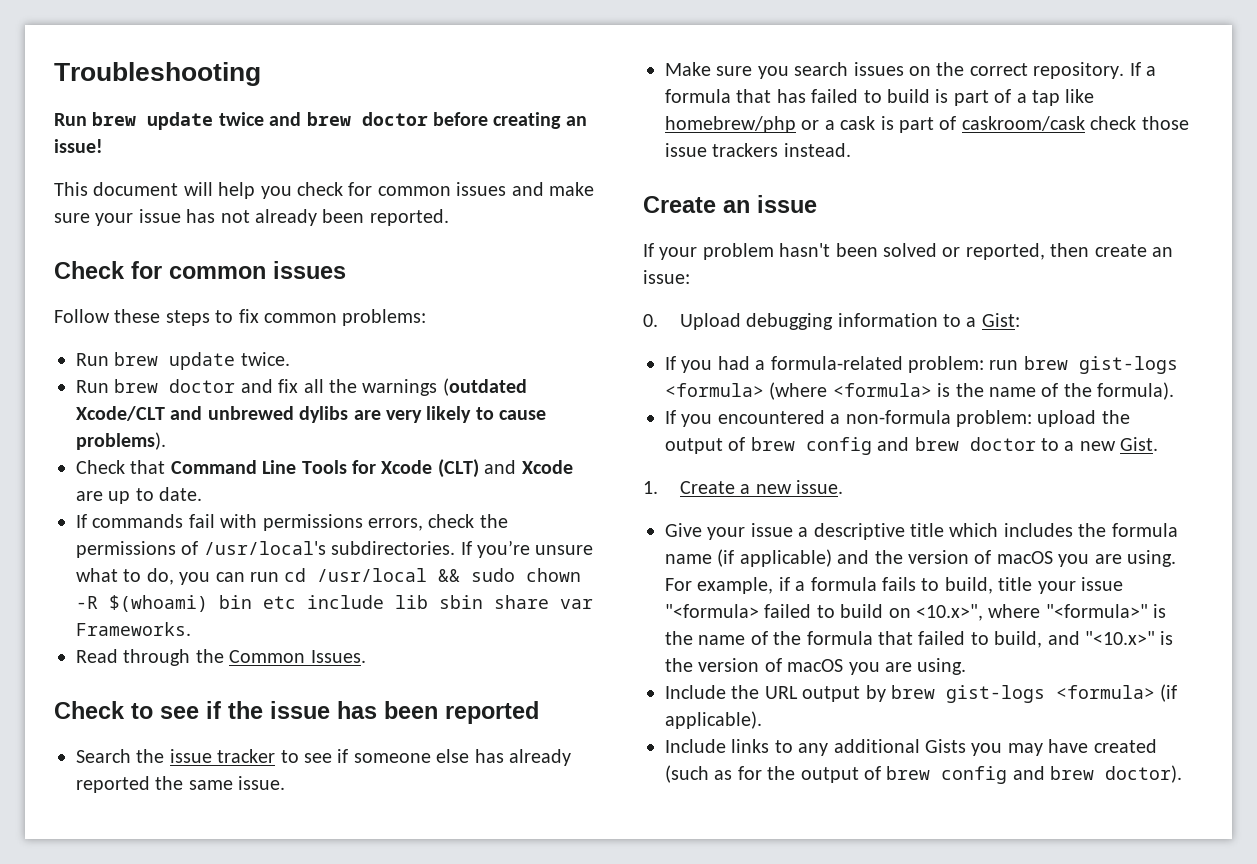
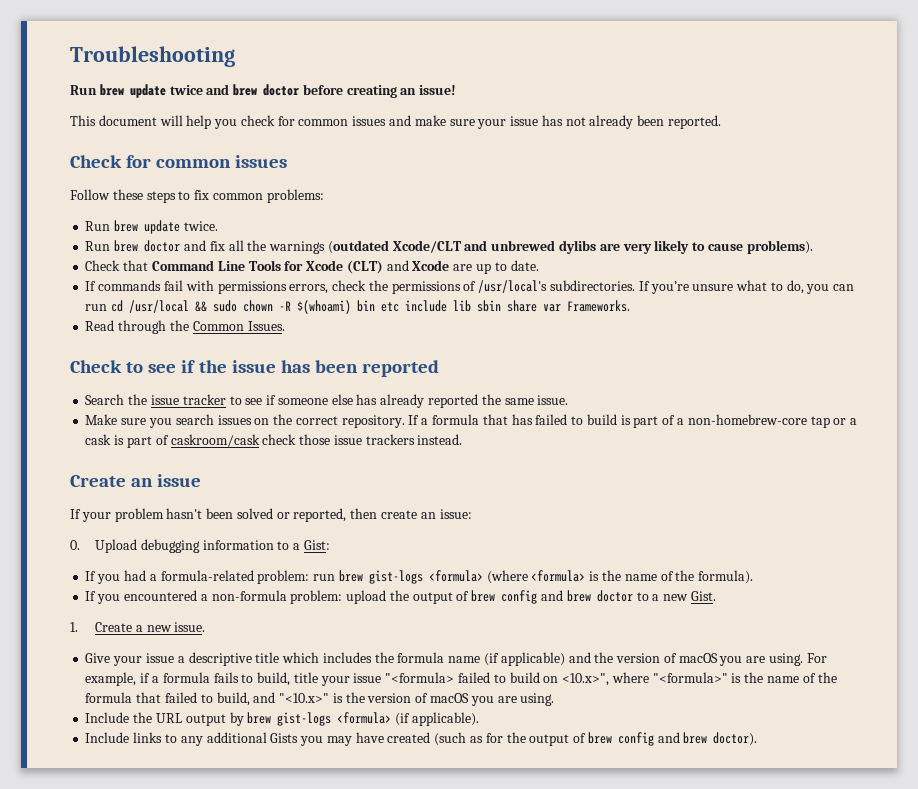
- If a formula that has failed to build is part of a tap like homebrew/php or a cask is part of caskroom/cask check those issue trackers instead.
+ If a formula that has failed to build is part of a non-homebrew-core tap or a cask is part of caskroom/cask check those issue trackers instead.

